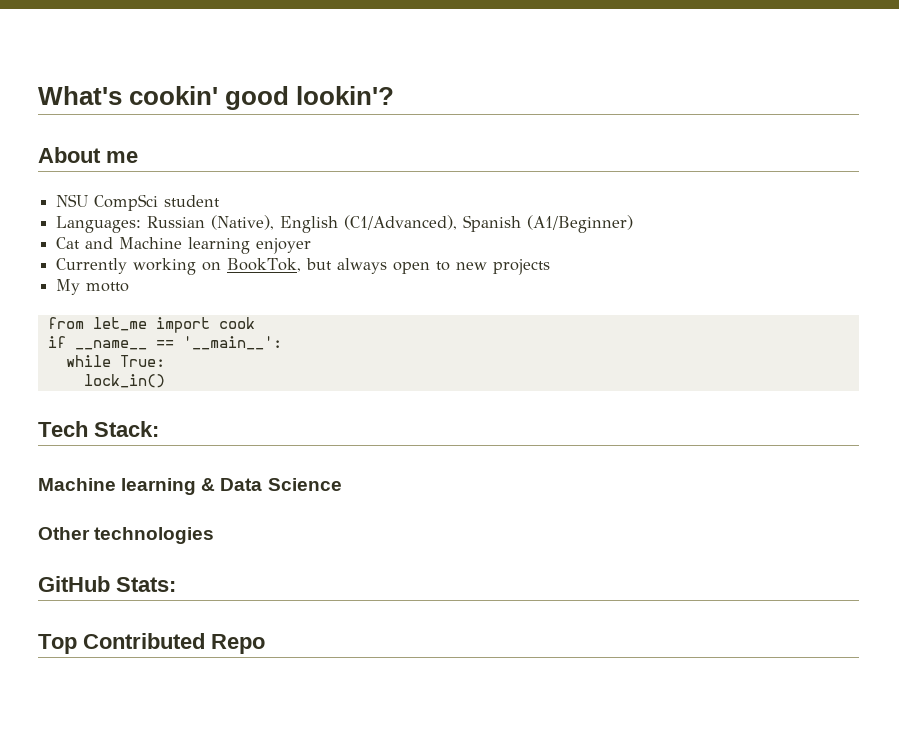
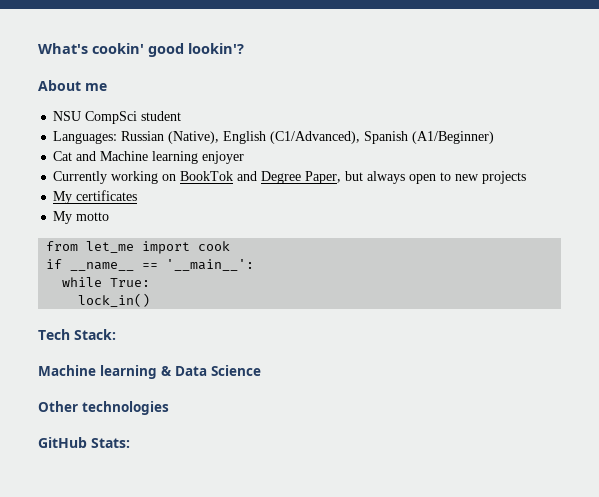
- Currently working on BookTok, but always open to new projects
+ Currently working on BookTok and Degree Paper, but always open to new projects
+ My certificates
- Top Contributed Repo

